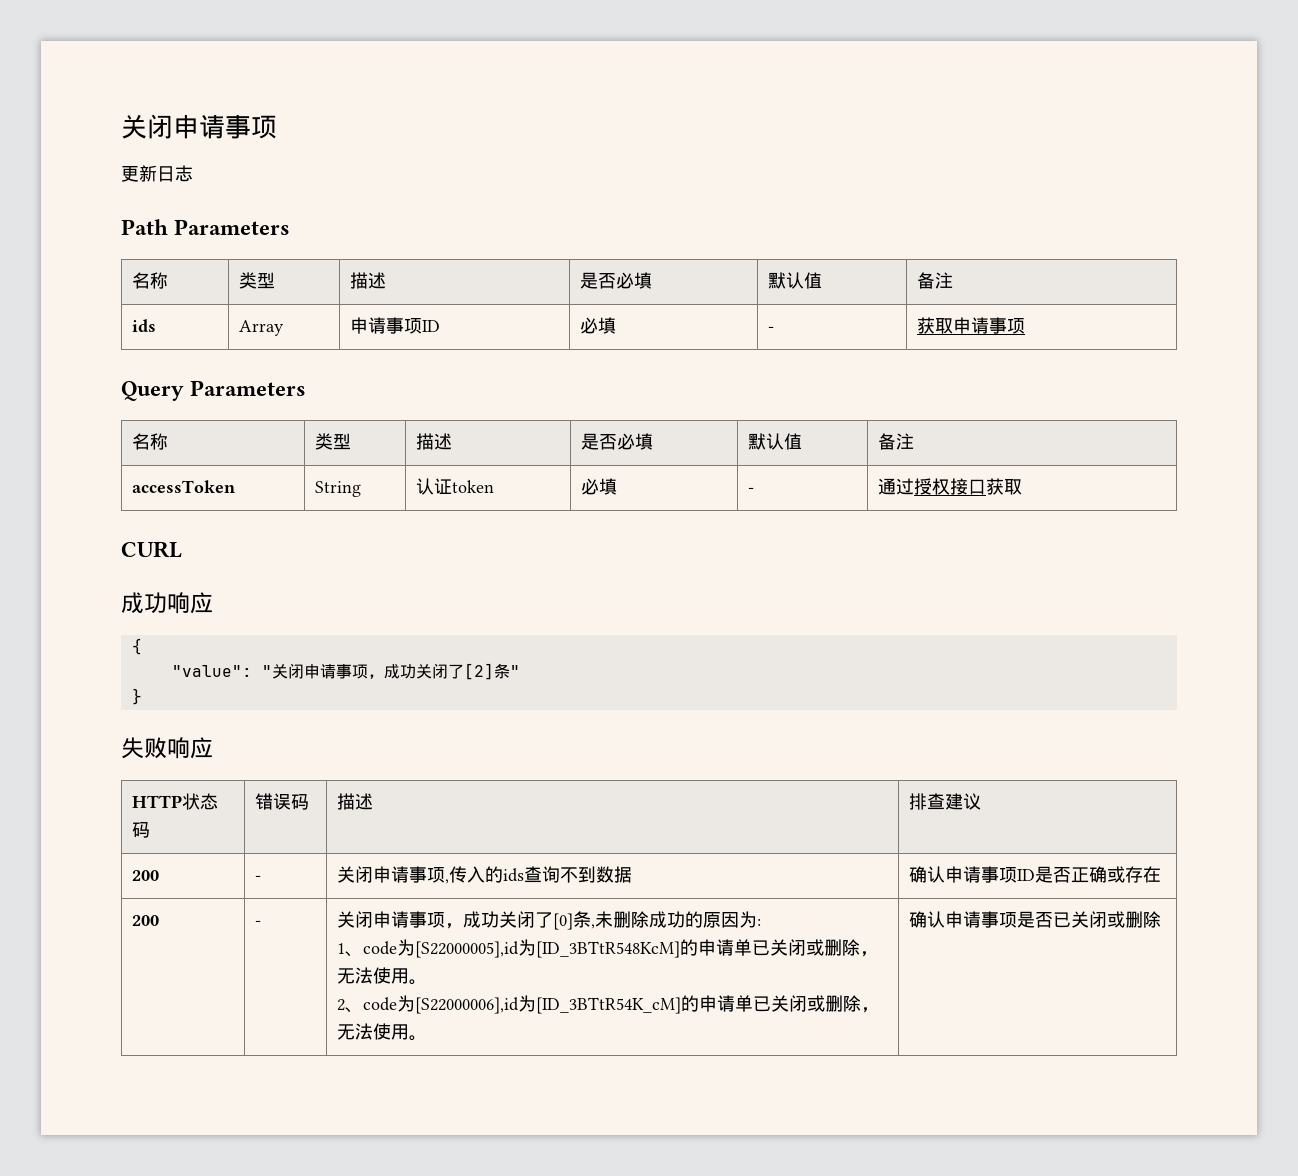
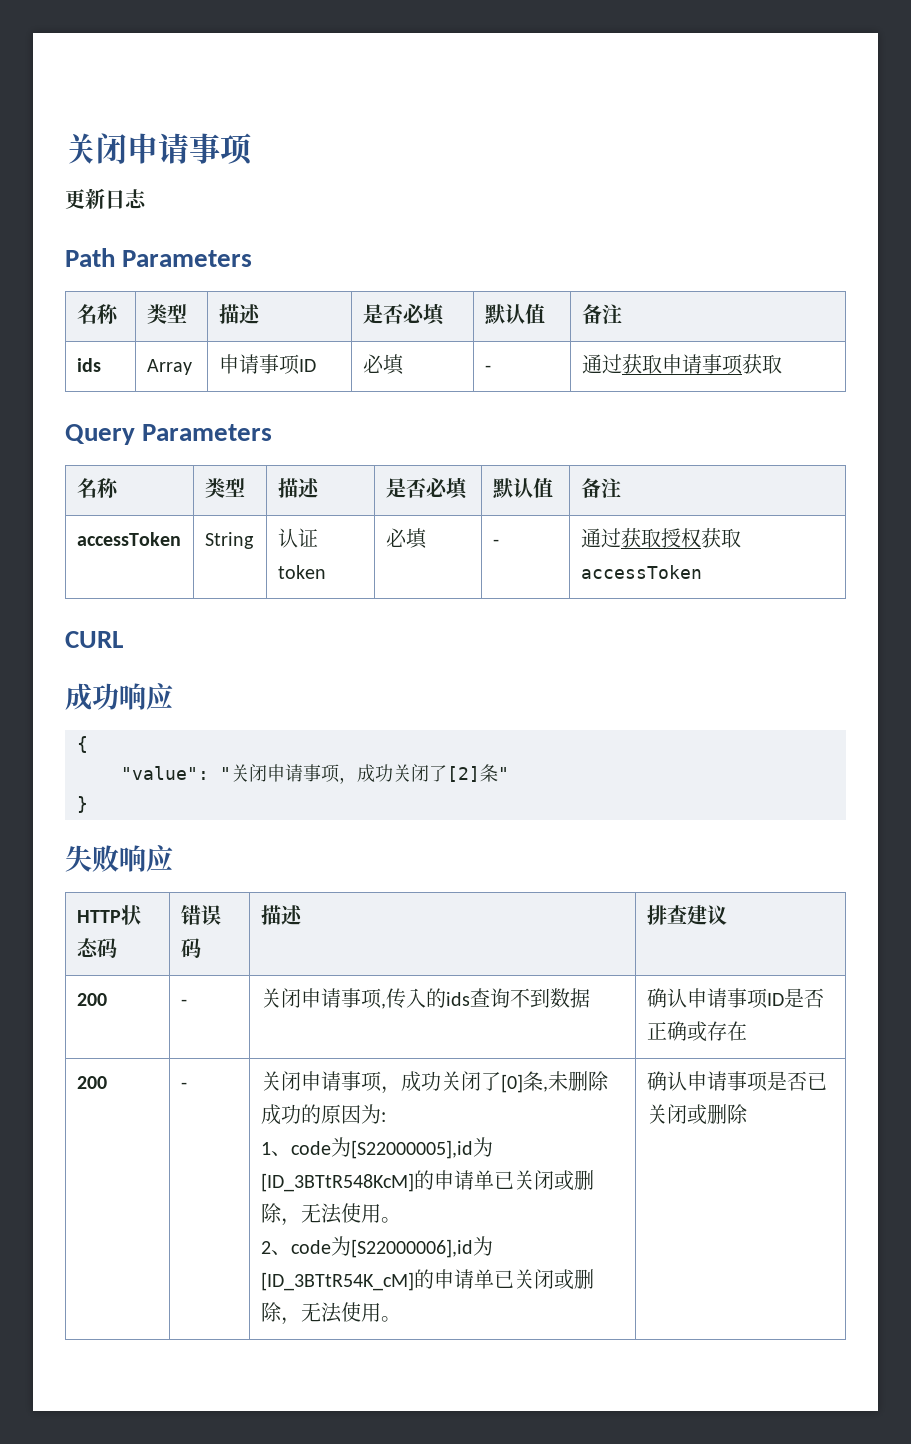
- ids | Array | 申请事项ID | 必填 | - | 获取申请事项
+ ids | Array | 申请事项ID | 必填 | - | 通过获取申请事项获取
- accessToken | String | 认证token | 必填 | - | 通过授权接口获取
+ accessToken | String | 认证token | 必填 | - | 通过获取授权获取accessToken

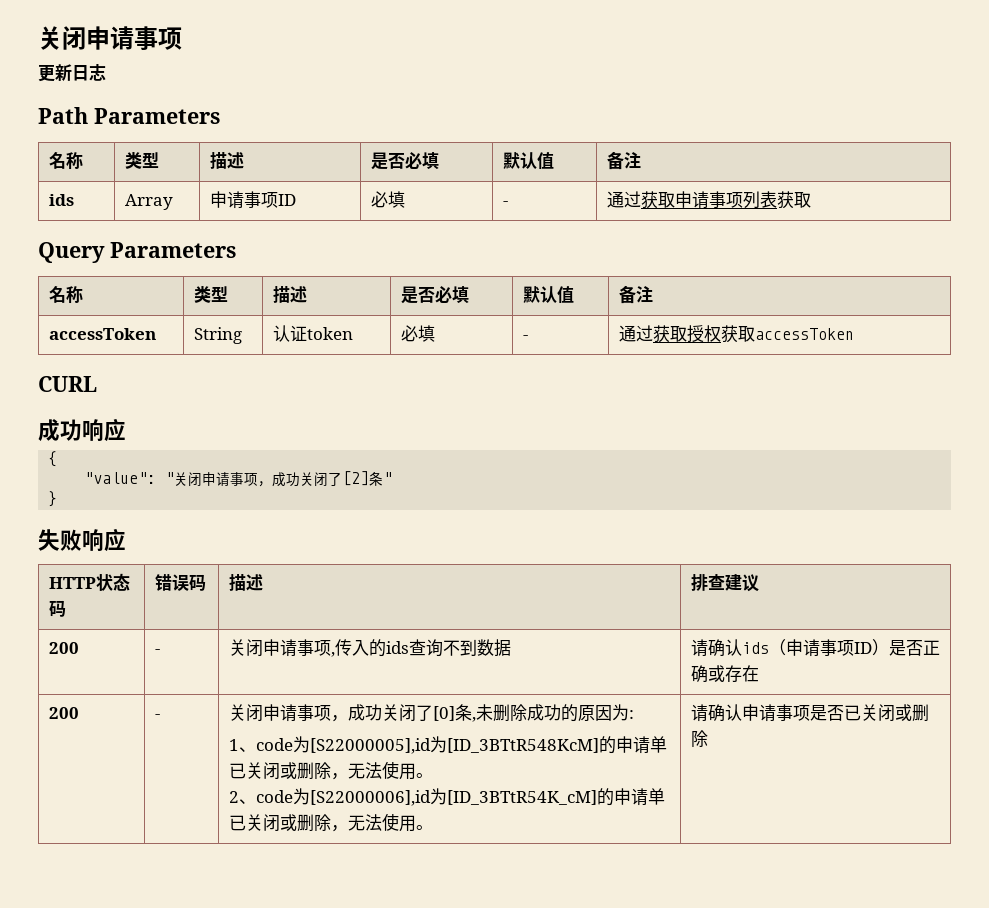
- ids | Array | 申请事项ID | 必填 | - | 通过获取申请事项获取
+ ids | Array | 申请事项ID | 必填 | - | 通过获取申请事项列表获取
- 200 | - | 关闭申请事项,传入的ids查询不到数据 | 确认申请事项ID是否正确或存在
+ 200 | - | 关闭申请事项,传入的ids查询不到数据 | 请确认ids（申请事项ID）是否正确或存在
- 确认申请事项是否已关闭或删除
+ 请确认申请事项是否已关闭或删除

